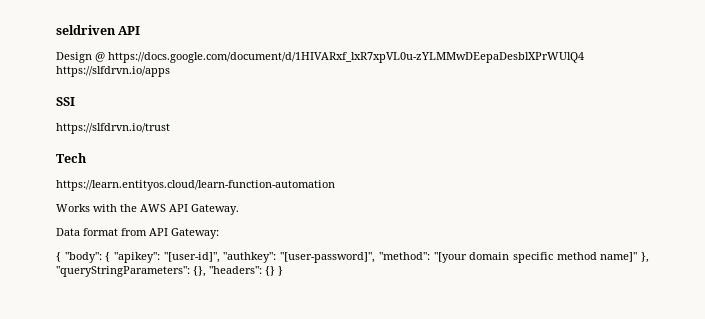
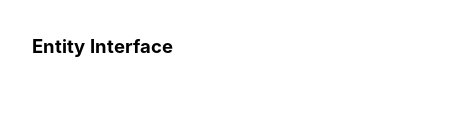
- seldriven API
- Design @ https://docs.google.com/document/d/1HIVARxf_lxR7xpVL0u-zYLMMwDEepaDesblXPrWUlQ4 https://slfdrvn.io/apps
- SSI
- https://slfdrvn.io/trust
- Tech
- https://learn.entityos.cloud/learn-function-automation
- Works with the AWS API Gateway.
- Data format from API Gateway:
- { "body": { "apikey": "[user-id]", "authkey": "[user-password]", "method": "[your domain specific method name]" }, "queryStringParameters": {}, "headers": {} }
+ Entity Interface

